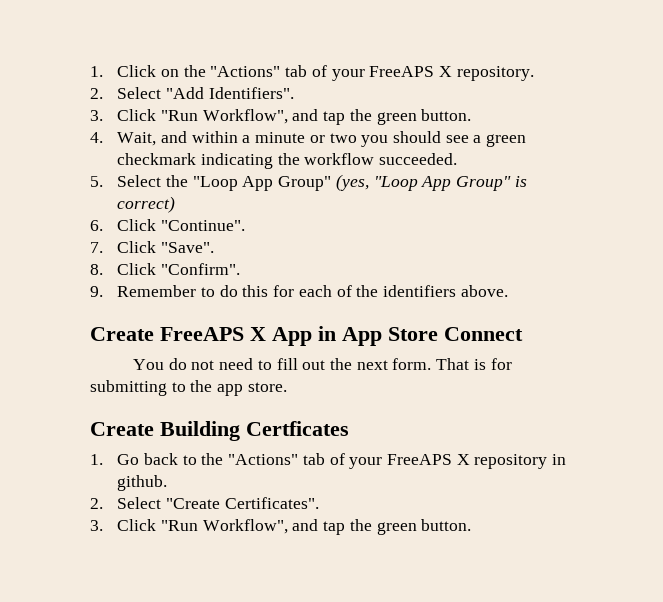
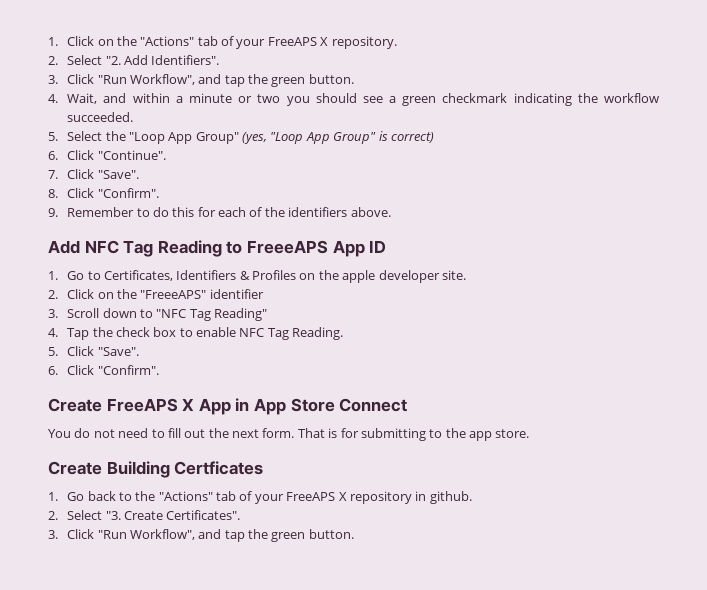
- 2. Select "Add Identifiers".
+ 2. Select "2. Add Identifiers".
+ Add NFC Tag Reading to FreeeAPS App ID
+ 1. Go to Certificates, Identifiers & Profiles on the apple developer site.
+ 2. Click on the "FreeeAPS" identifier
+ 3. Scroll down to "NFC Tag Reading"
+ 4. Tap the check box to enable NFC Tag Reading.
+ 5. Click "Save".
+ 6. Click "Confirm".
- 2. Select "Create Certificates".
+ 2. Select "3. Create Certificates".

